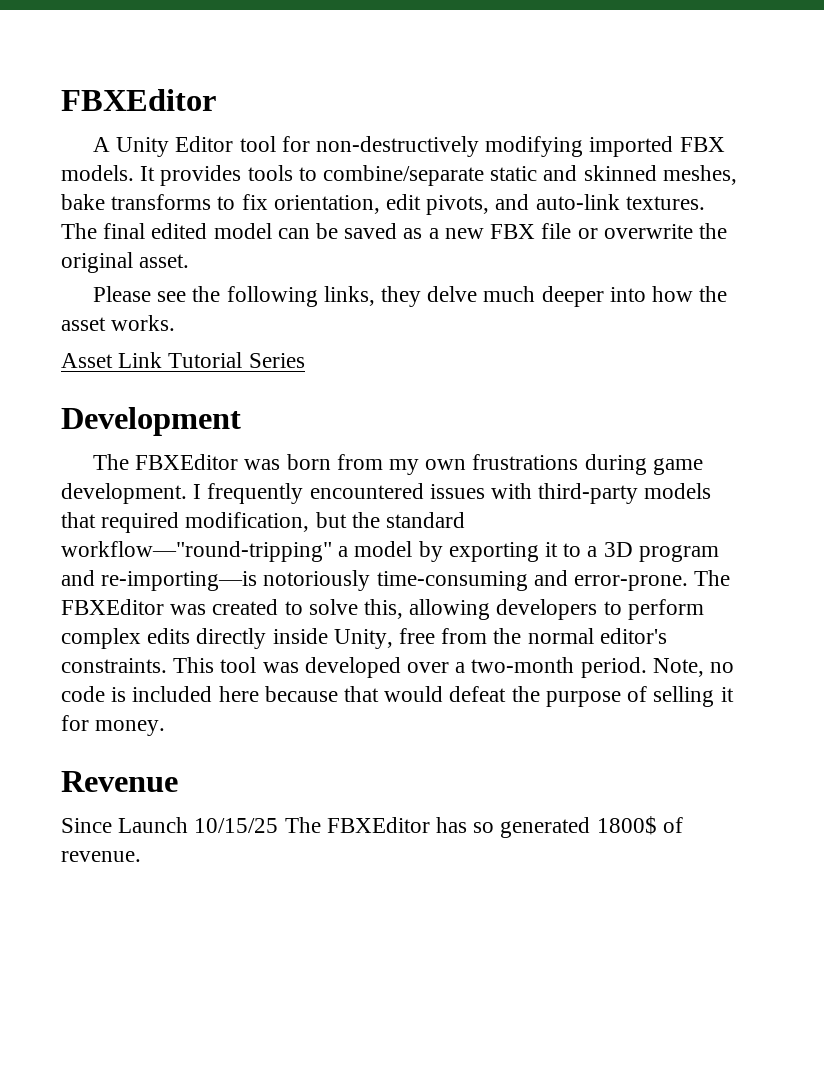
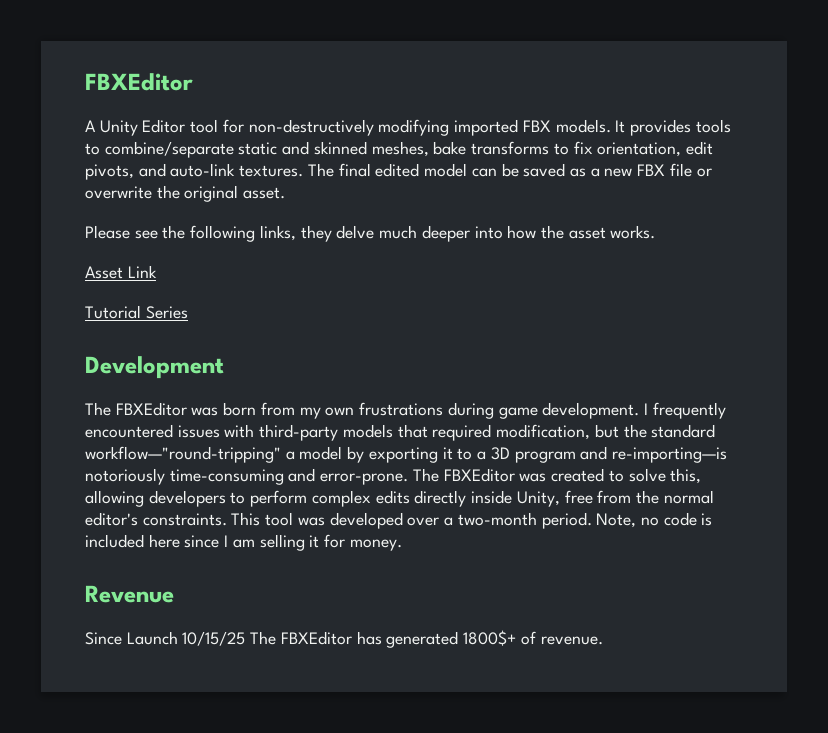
- Asset Link Tutorial Series
+ Asset Link
+ Tutorial Series
- Note, no code is included here because that would defeat the purpose of selling it for money.
+ Note, no code is included here since I am selling it for money.
- Since Launch 10/15/25 The FBXEditor has so generated 1800$ of revenue.
+ Since Launch 10/15/25 The FBXEditor has generated 1800$+ of revenue.

